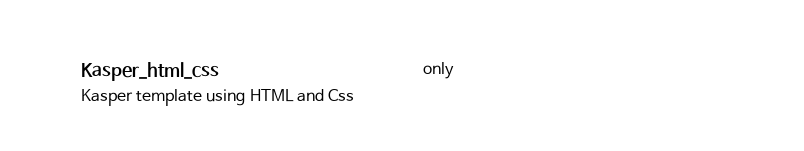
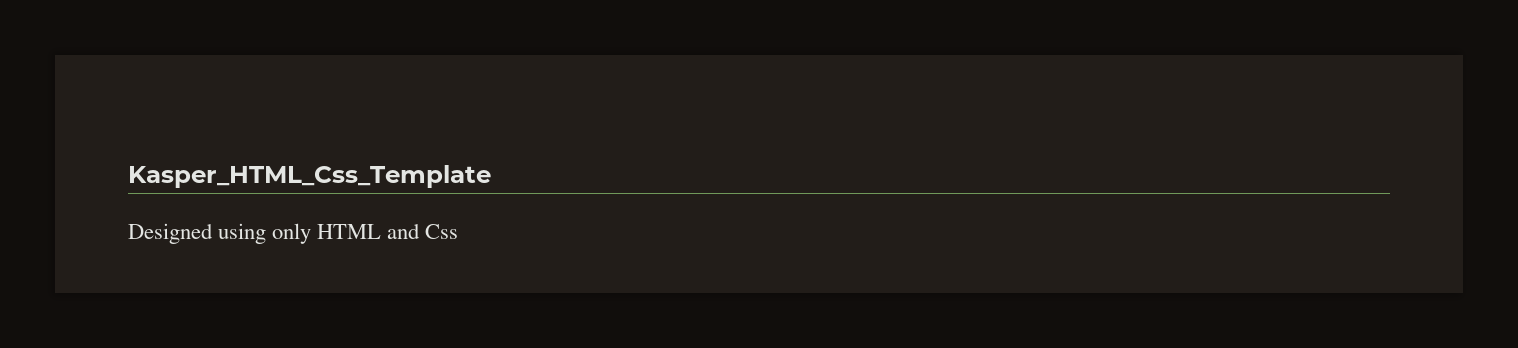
- Kasper_html_css
- Kasper template using HTML and Css only
+ Kasper_HTML_Css_Template
+ Designed using only HTML and Css

